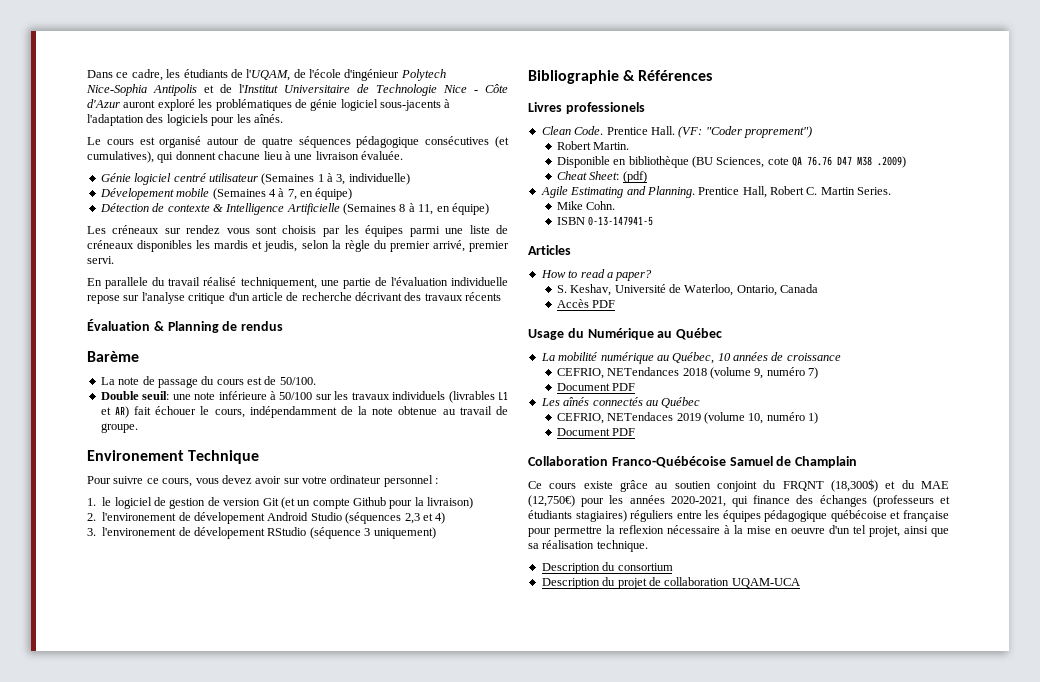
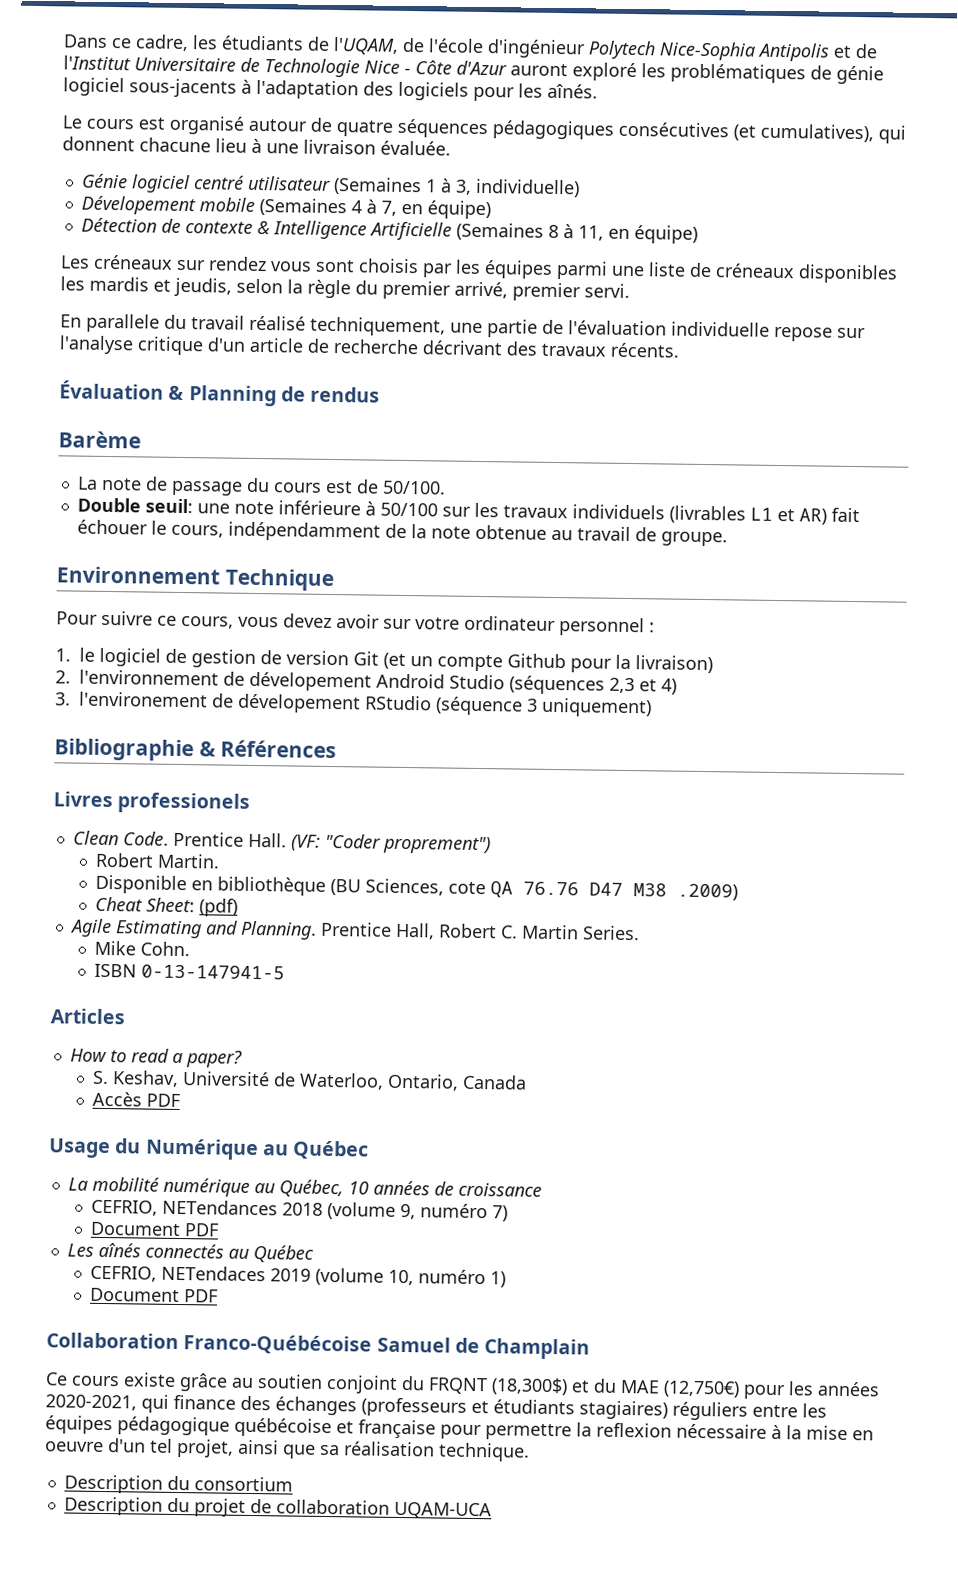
- Le cours est organisé autour de quatre séquences pédagogique consécutives (et cumulatives), qui donnent chacune lieu à une livraison évaluée.
+ Le cours est organisé autour de quatre séquences pédagogiques consécutives (et cumulatives), qui donnent chacune lieu à une livraison évaluée.
- En parallele du travail réalisé techniquement, une partie de l'évaluation individuelle repose sur l'analyse critique d'un article de recherche décrivant des travaux récents
+ En parallele du travail réalisé techniquement, une partie de l'évaluation individuelle repose sur l'analyse critique d'un article de recherche décrivant des travaux récents.
- Environement Technique
+ Environnement Technique
- 2. l'environement de dévelopement Android Studio (séquences 2,3 et 4)
+ 2. l'environnement de dévelopement Android Studio (séquences 2,3 et 4)

